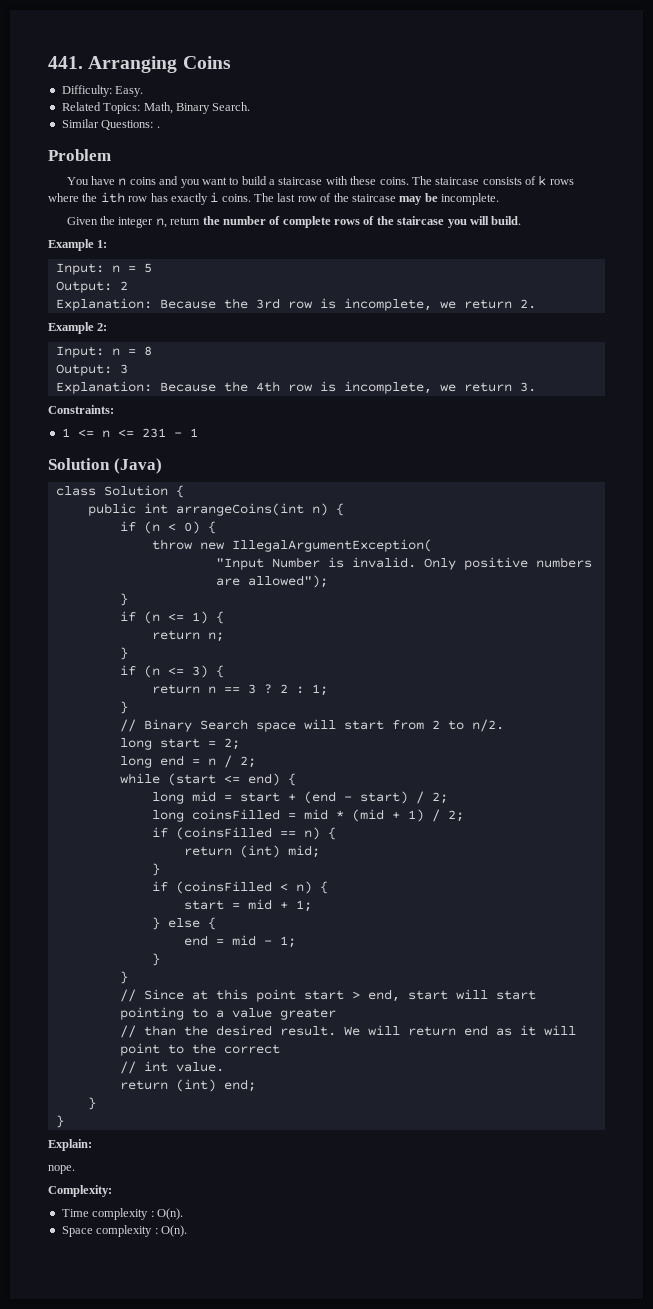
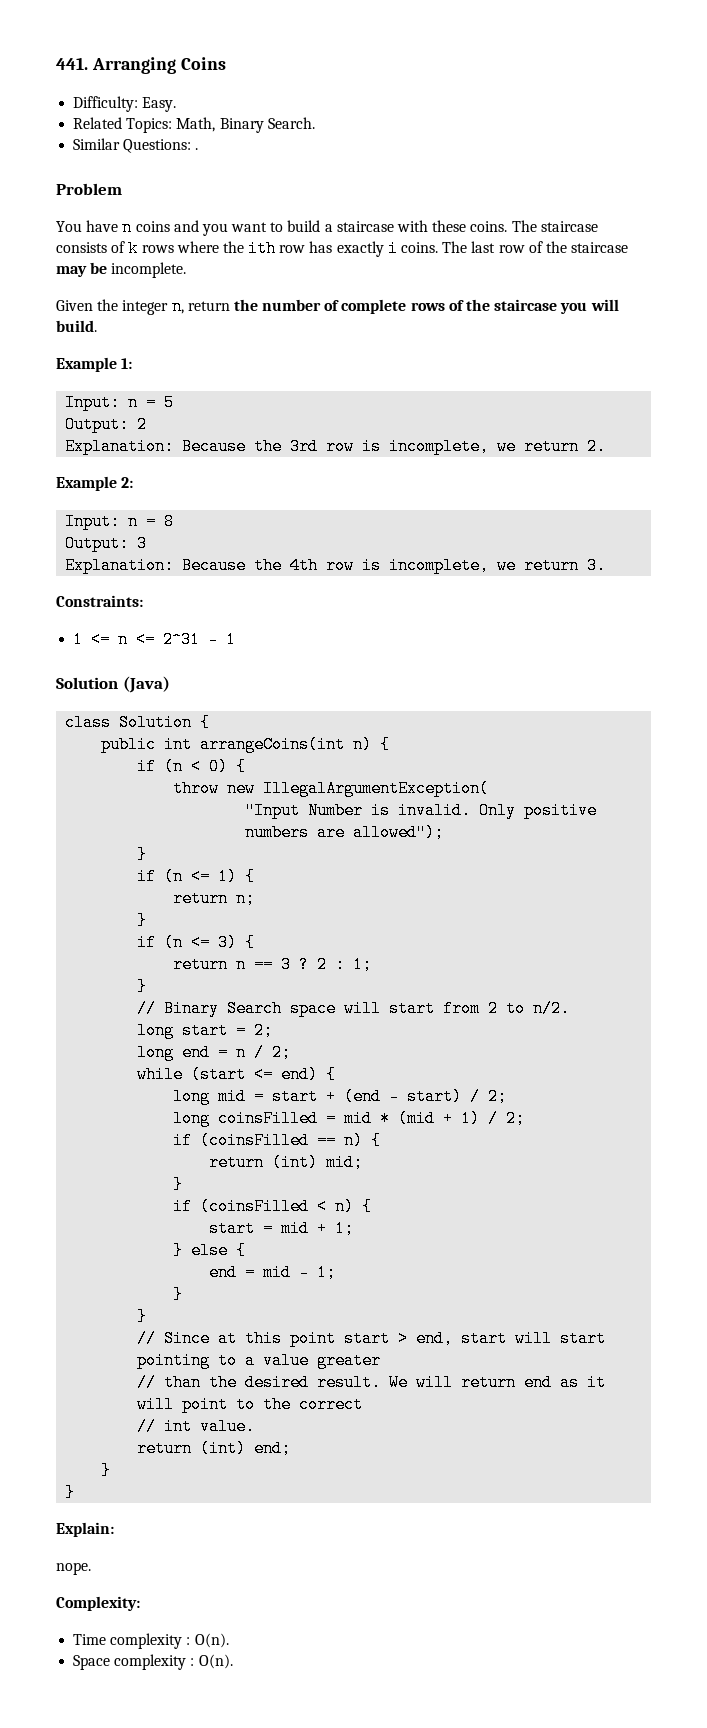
- 1 <= n <= 231 - 1
+ 1 <= n <= 2^31 - 1

